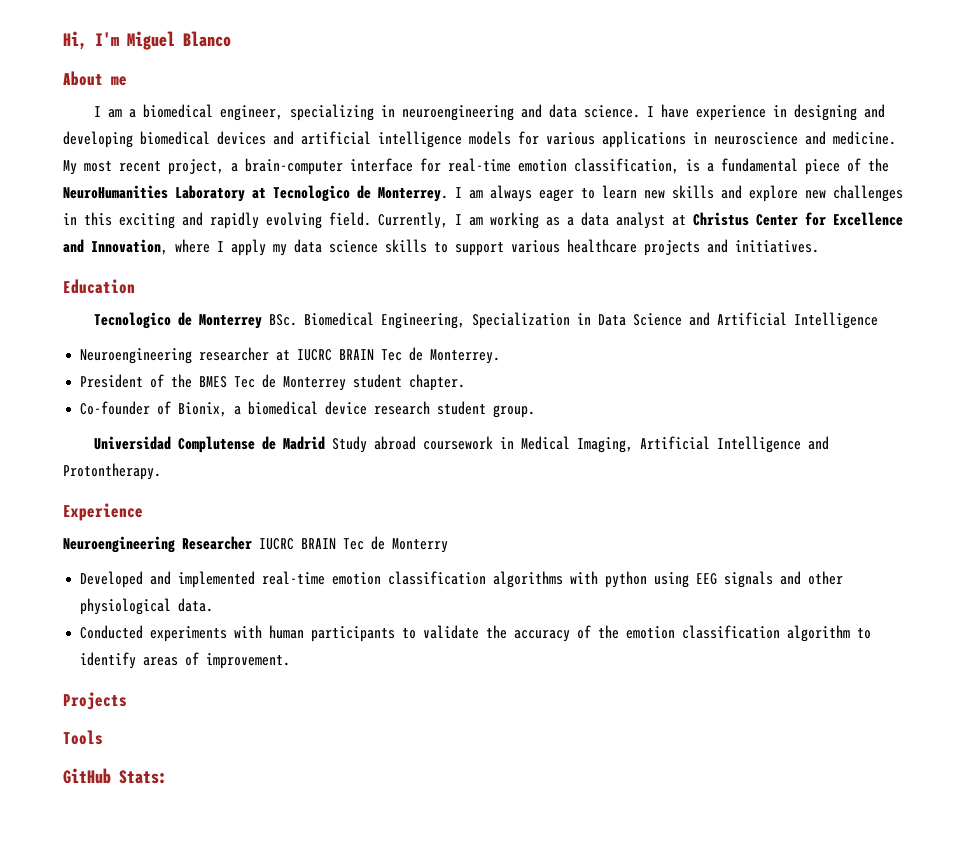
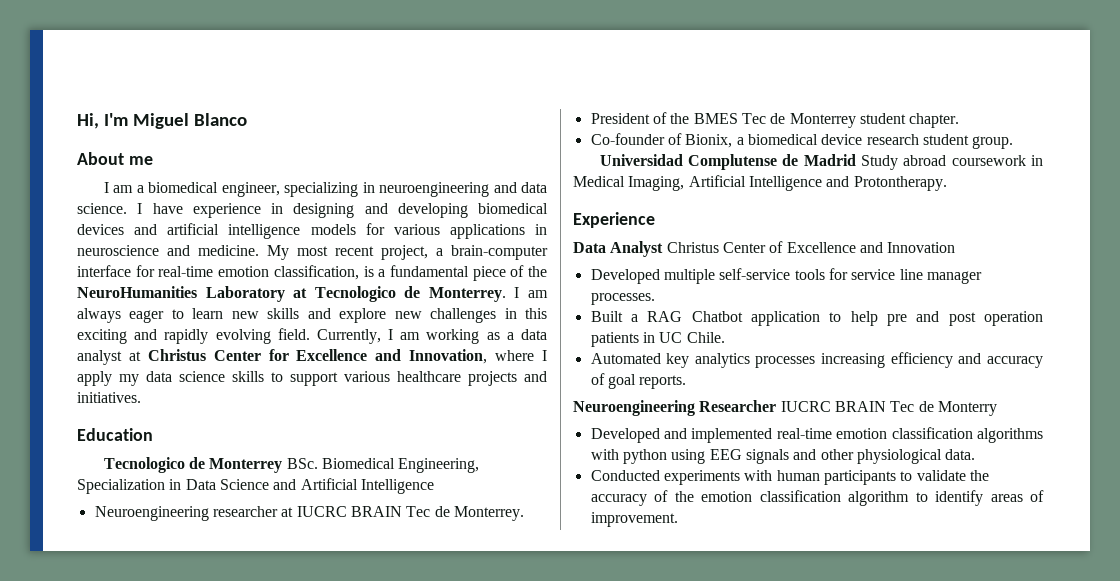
+ Data Analyst Christus Center of Excellence and Innovation
+ Developed multiple self-service tools for service line manager processes.
+ Built a RAG Chatbot application to help pre and post operation patients in UC Chile.
+ Automated key analytics processes increasing efficiency and accuracy of goal reports.
- Projects
- Tools
- GitHub Stats:

